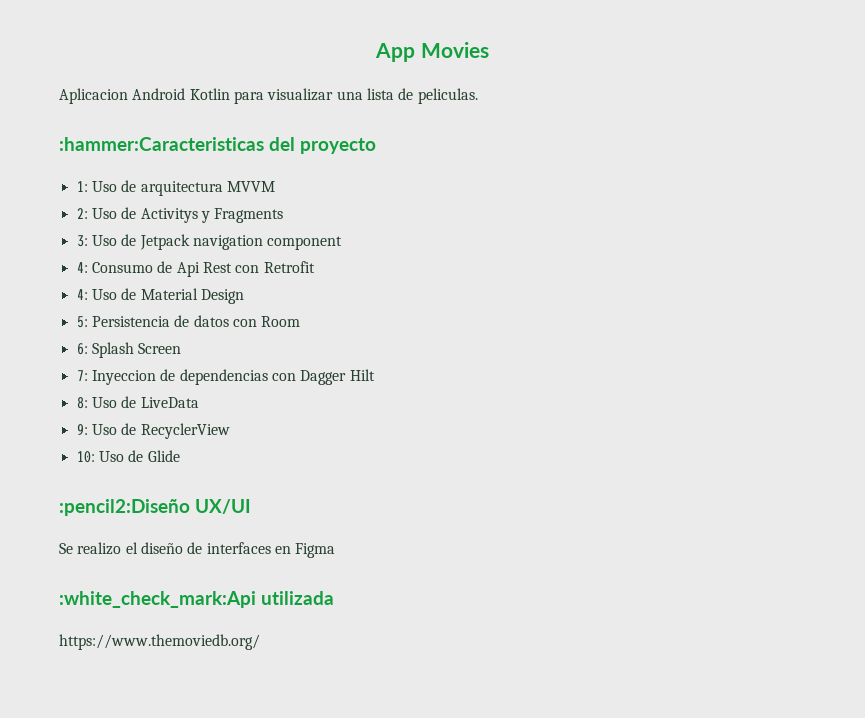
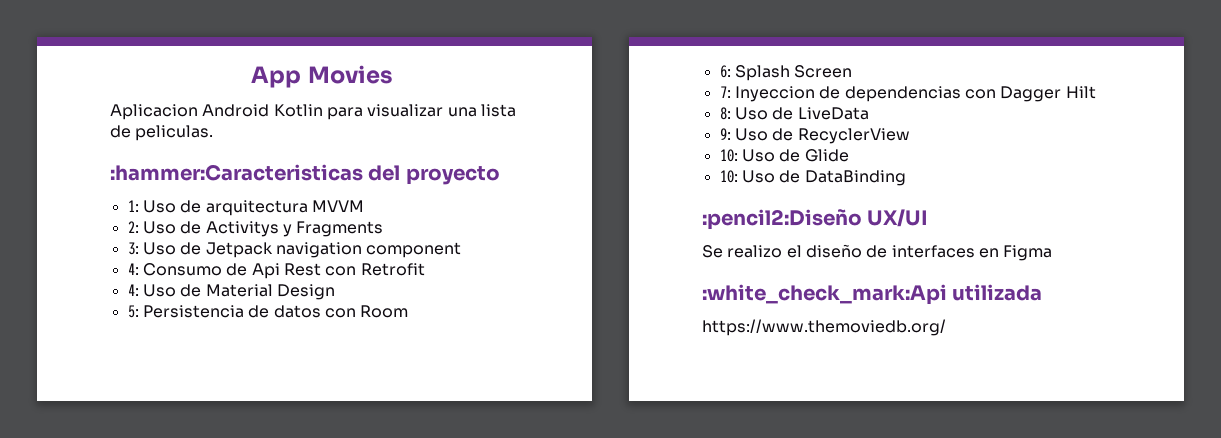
+ 10: Uso de DataBinding

